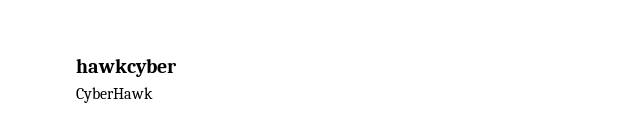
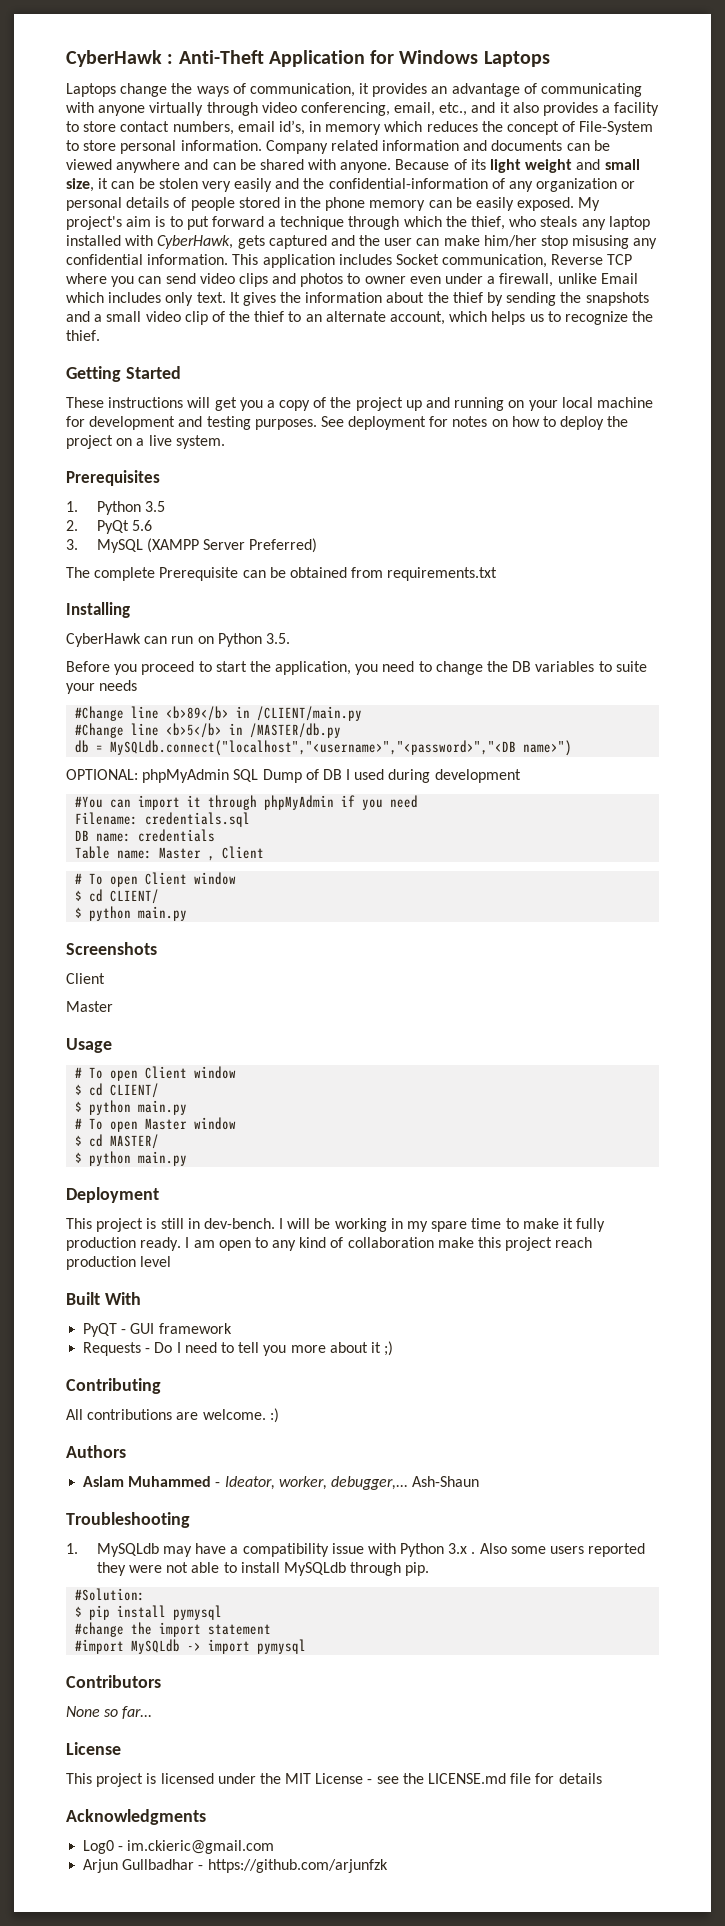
- hawkcyber
- CyberHawk
+ CyberHawk : Anti-Theft Application for Windows Laptops
+ Laptops change the ways of communication, it provides an advantage of communicating with anyone virtually through video conferencing, email, etc., and it also provides a facility to store contact numbers, email id’s, in memory which reduces the concept of File-System to store personal information. Company related information and documents can be viewed anywhere and can be shared with anyone. Because of its light weight and small size, it can be stolen very easily and the confidential-information of any organization or personal details of people stored in the phone memory can be easily exposed. My project's aim is to put forward a technique through which the thief, who steals any laptop installed with CyberHawk, gets captured and the user can make him/her stop misusing any confidential information. This application includes Socket communication, Reverse TCP where you can send video clips and photos to owner even under a firewall, unlike Email which includes only text. It gives the information about the thief by sending the snapshots and a small video clip of the thief to an alternate account, which helps us to recognize the thief.
+ Getting Started
+ These instructions will get you a copy of the project up and running on your local machine for development and testing purposes. See deployment for notes on how to deploy the project on a live system.
+ Prerequisites
+ 1. Python 3.5
+ 2. PyQt 5.6
+ 3. MySQL (XAMPP Server Preferred)
+ The complete Prerequisite can be obtained from requirements.txt
+ Installing
+ CyberHawk can run on Python 3.5.
+ Before you proceed to start the application, you need to change the DB variables to suite your needs
+ #Change line <b>89</b> in /CLIENT/main.py
+ #Change line <b>5</b> in /MASTER/db.py
+ db = MySQLdb.connect("localhost","<username>","<password>","<DB name>")
+ OPTIONAL: phpMyAdmin SQL Dump of DB I used during development
+ #You can import it through phpMyAdmin if you need
+ Filename: credentials.sql
+ DB name: credentials
+ Table name: Master , Client
+ # To open Client window
+ $ cd CLIENT/
+ $ python main.py
+ Screenshots
+ Client
+ Master
+ Usage
+ # To open Client window
+ $ cd CLIENT/
+ $ python main.py
+ # To open Master window
+ $ cd MASTER/
+ $ python main.py
+ Deployment
+ This project is still in dev-bench. I will be working in my spare time to make it fully production ready. I am open to any kind of collaboration make this project reach production level
+ Built With
+ PyQT - GUI framework
+ Requests - Do I need to tell you more about it ;)
+ Contributing
+ All contributions are welcome. :)
+ Authors
+ Aslam Muhammed - Ideator, worker, debugger,... Ash-Shaun
+ Troubleshooting
+ 1. MySQLdb may have a compatibility issue with Python 3.x . Also some users reported they were not able to install MySQLdb through pip.
+ #Solution:
+ $ pip install pymysql
+ #change the import statement
+ #import MySQLdb -> import pymysql
+ Contributors
+ None so far...
+ License
+ This project is licensed under the MIT License - see the LICENSE.md file for details
+ Acknowledgments
+ Log0 - im.ckieric@gmail.com
+ Arjun Gullbadhar - https://github.com/arjunfzk

